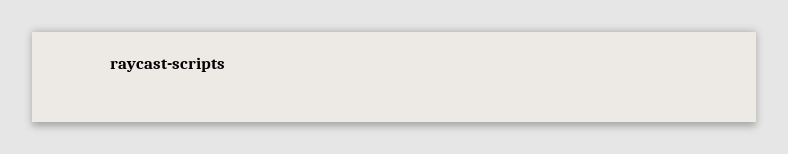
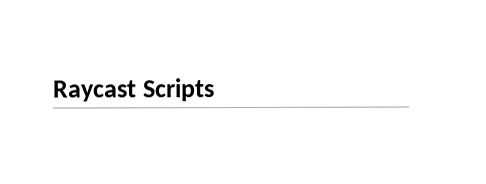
- raycast-scripts
+ Raycast Scripts

